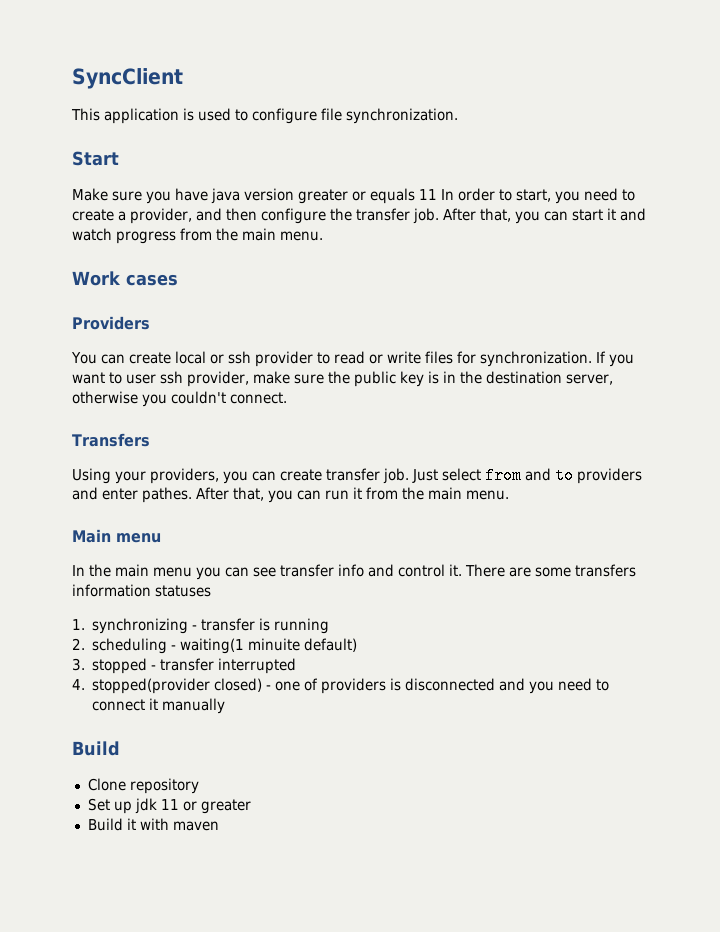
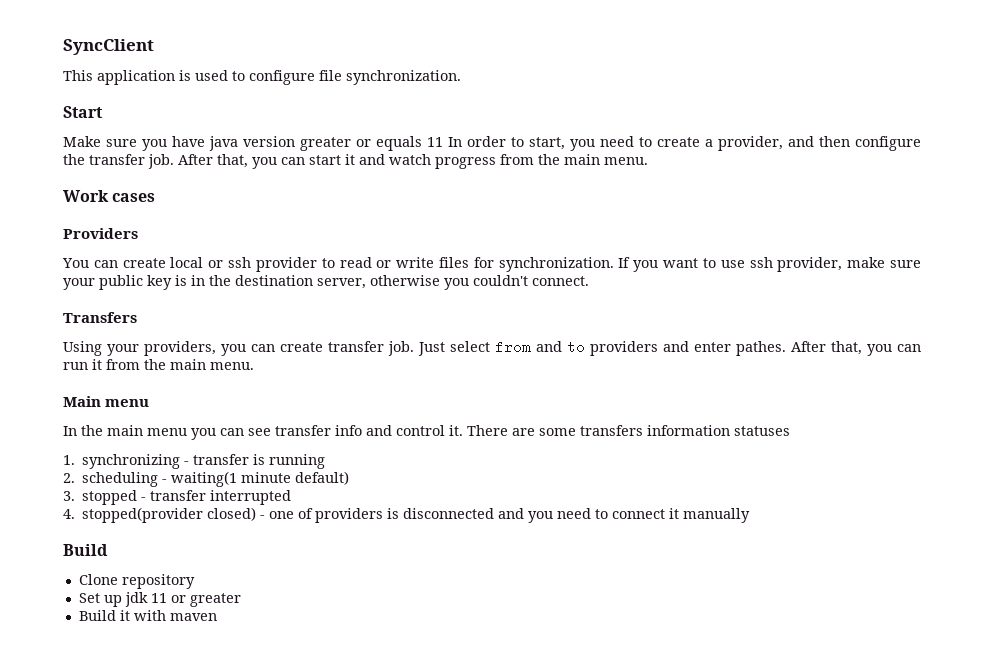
- If you want to user ssh provider, make sure the public key is in the destination server, otherwise you couldn't connect.
+ If you want to use ssh provider, make sure your public key is in the destination server, otherwise you couldn't connect.
- 2. scheduling - waiting(1 minuite default)
+ 2. scheduling - waiting(1 minute default)

